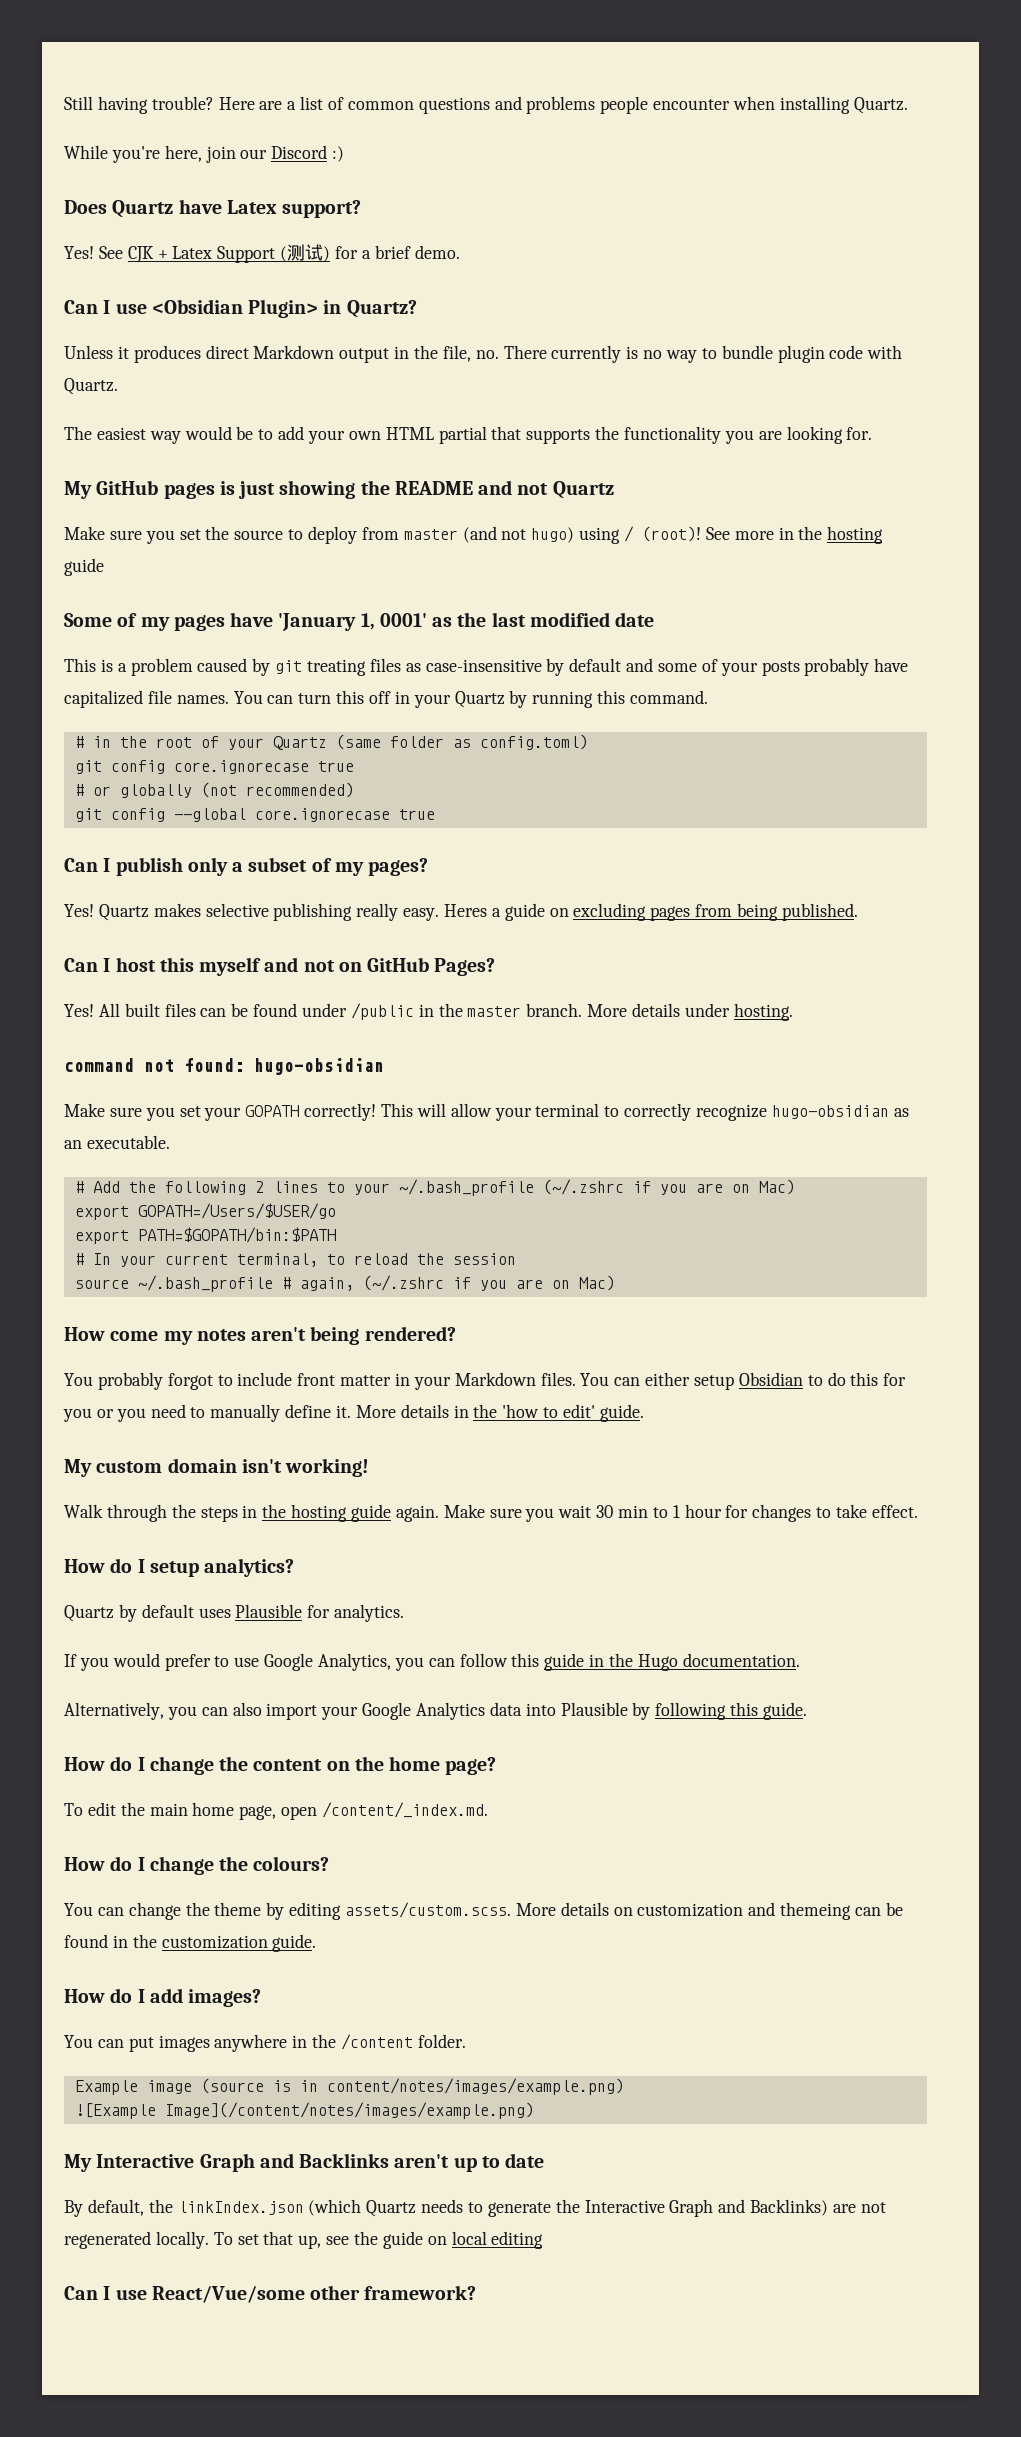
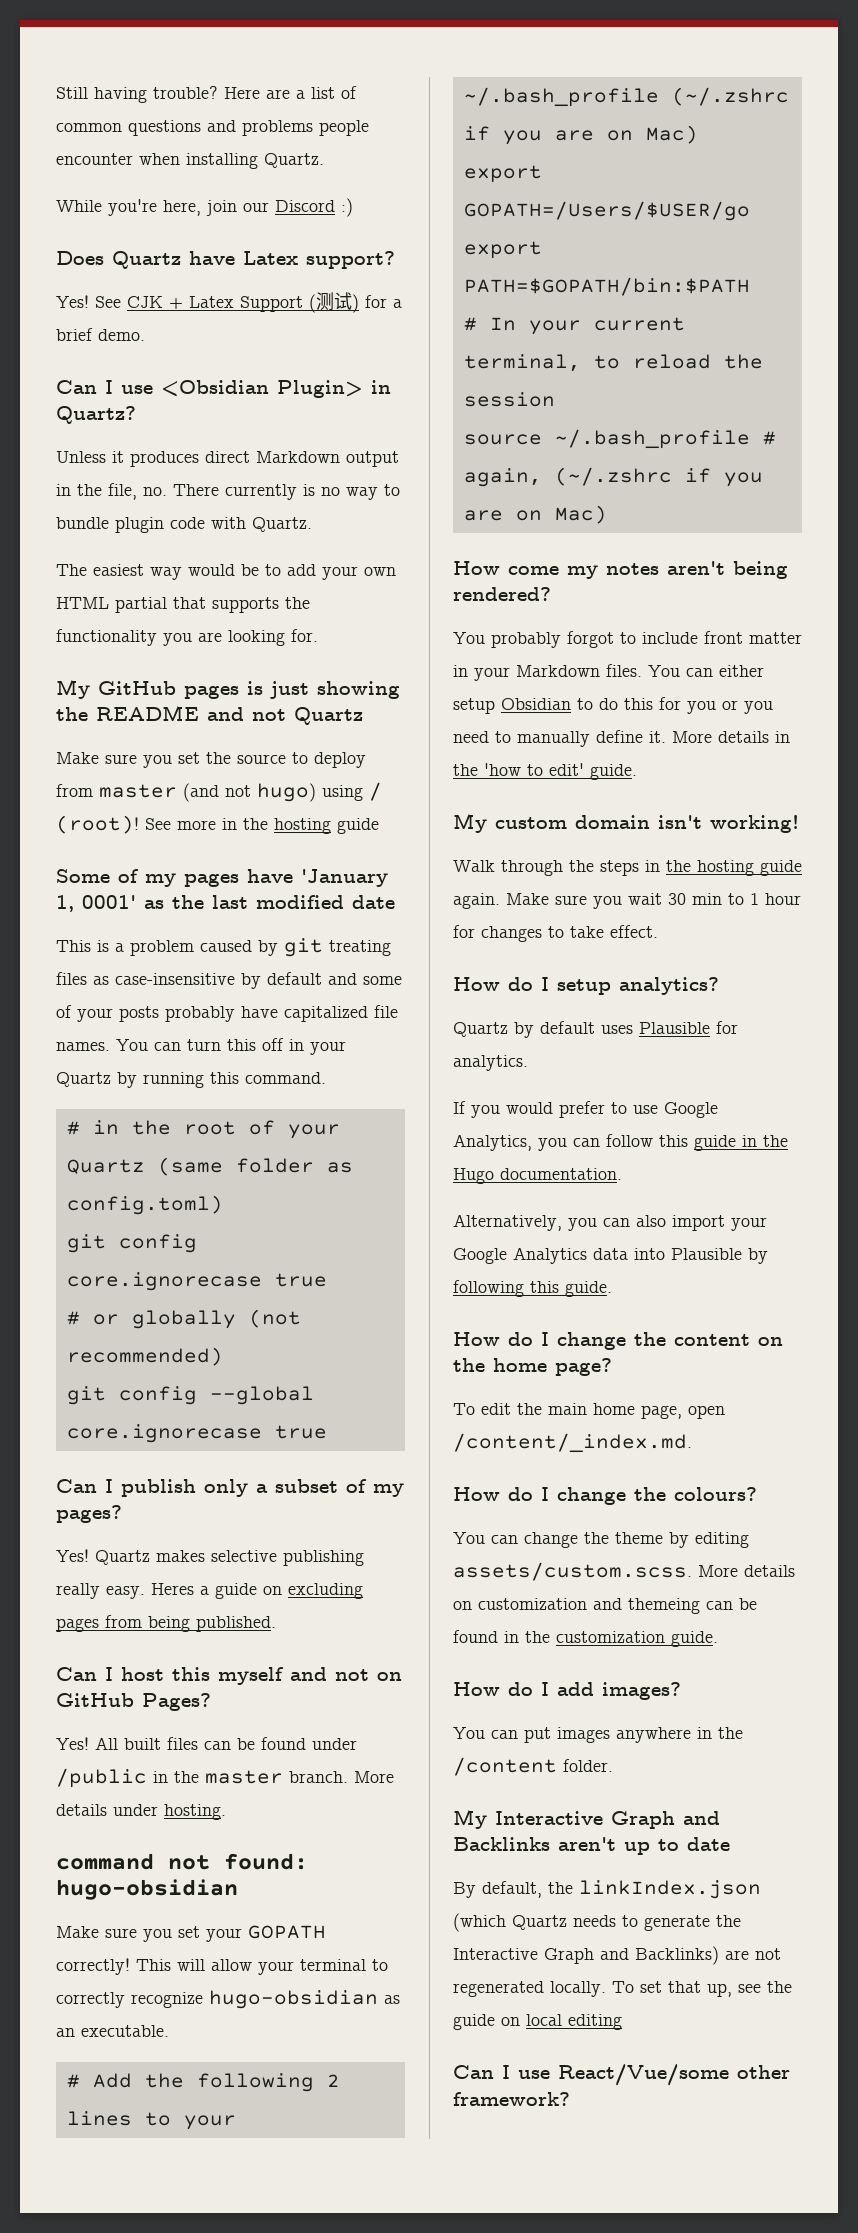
- Example image (source is in content/notes/images/example.png)
- ![Example Image](/content/notes/images/example.png)

